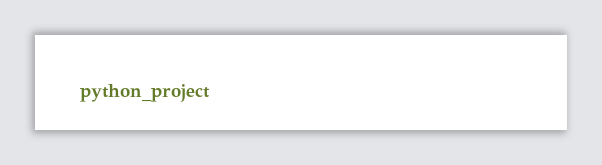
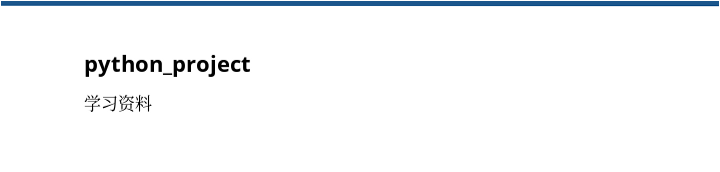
+ 学习资料

